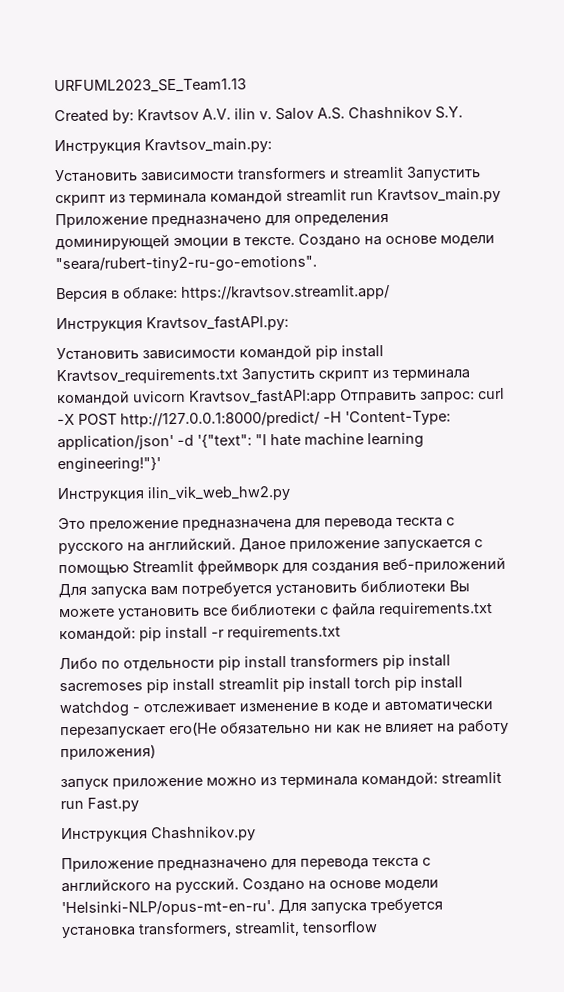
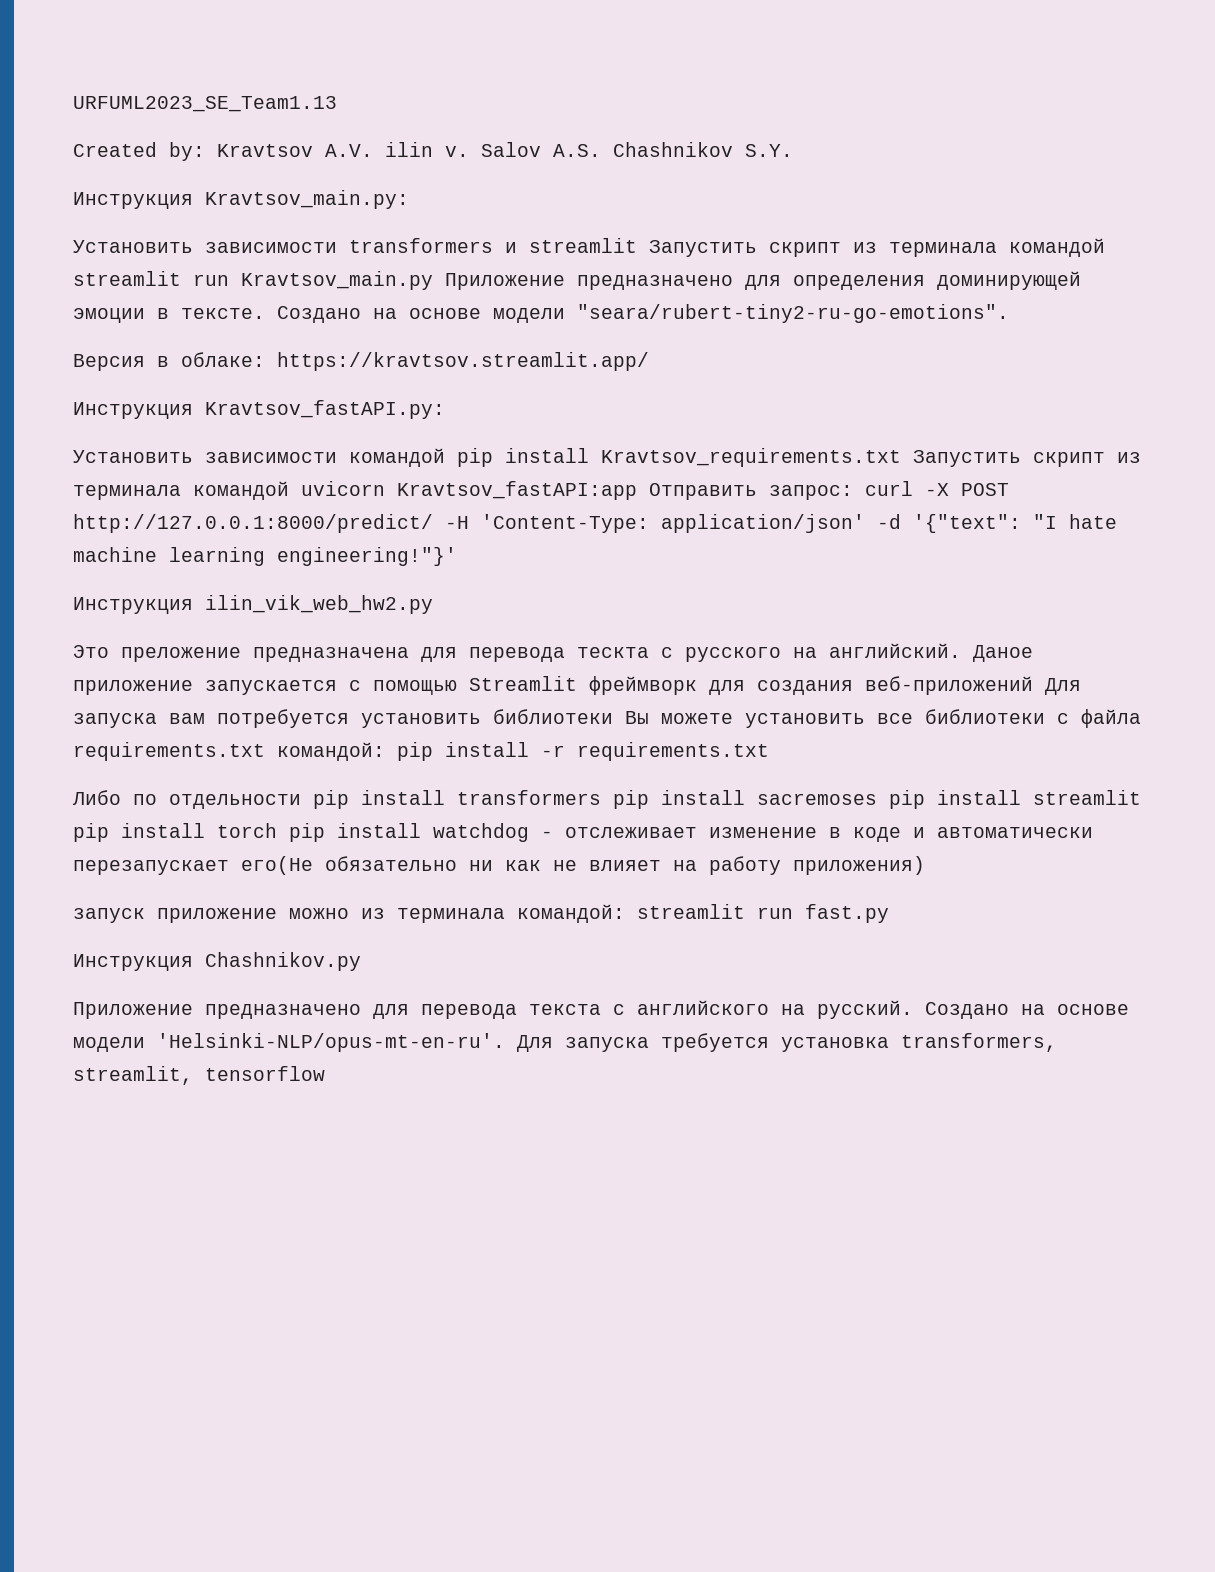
- запуск приложение можно из терминала командой: streamlit run Fast.py
+ запуск приложение можно из терминала командой: streamlit run fast.py

